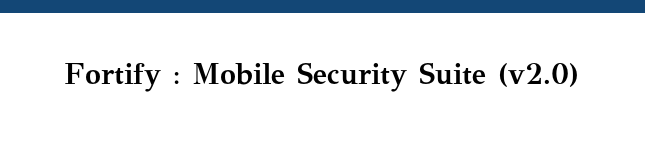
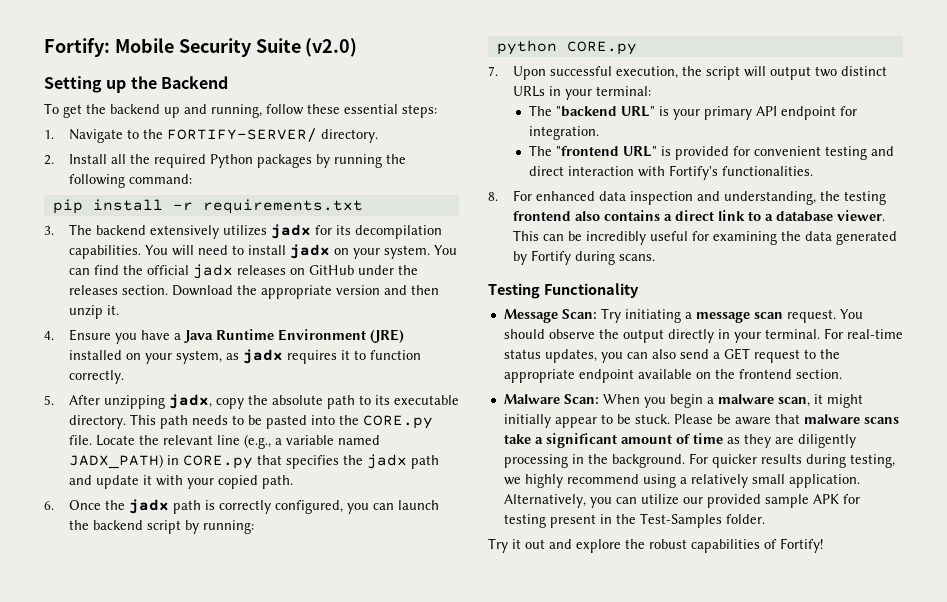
- Fortify : Mobile Security Suite (v2.0)
+ Fortify: Mobile Security Suite (v2.0)
+ Setting up the Backend
+ To get the backend up and running, follow these essential steps:
+ 1. Navigate to the FORTIFY-SERVER/ directory.
+ 2. Install all the required Python packages by running the following command:
+ pip install -r requirements.txt
+ 3. The backend extensively utilizes jadx for its decompilation capabilities. You will need to install jadx on your system. You can find the official jadx releases on GitHub under the releases section. Download the appropriate version and then unzip it.
+ 4. Ensure you have a Java Runtime Environment (JRE) installed on your system, as jadx requires it to function correctly.
+ 5. After unzipping jadx, copy the absolute path to its executable directory. This path needs to be pasted into the CORE.py file. Locate the relevant line (e.g., a variable named JADX_PATH) in CORE.py that specifies the jadx path and update it with your copied path.
+ 6. Once the jadx path is correctly configured, you can launch the backend script by running:
+ python CORE.py
+ 7. Upon successful execution, the script will output two distinct URLs in your terminal:
+ The "backend URL" is your primary API endpoint for integration.
+ The "frontend URL" is provided for convenient testing and direct interaction with Fortify's functionalities.
+ 8. For enhanced data inspection and understanding, the testing frontend also contains a direct link to a database viewer. This can be incredibly useful for examining the data generated by Fortify during scans.
+ Testing Functionality
+ Message Scan: Try initiating a message scan request. You should observe the output directly in your terminal. For real-time status updates, you can also send a GET request to the appropriate endpoint available on the frontend section.
+ Malware Scan: When you begin a malware scan, it might initially appear to be stuck. Please be aware that malware scans take a significant amount of time as they are diligently processing in the background. For quicker results during testing, we highly recommend using a relatively small application. Alternatively, you can utilize our provided sample APK for testing present in the Test-Samples folder.
+ Try it out and explore the robust capabilities of Fortify!

